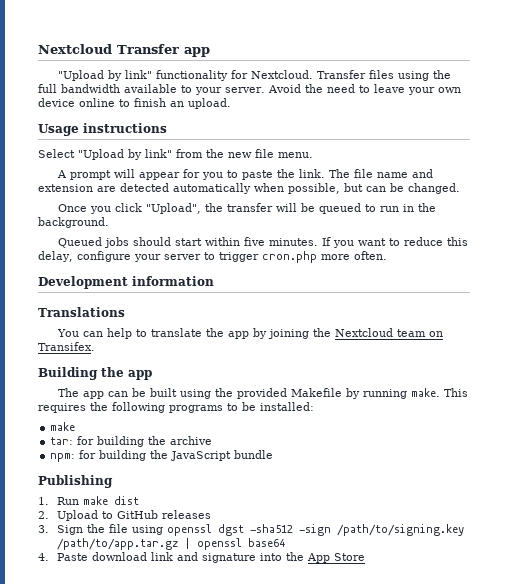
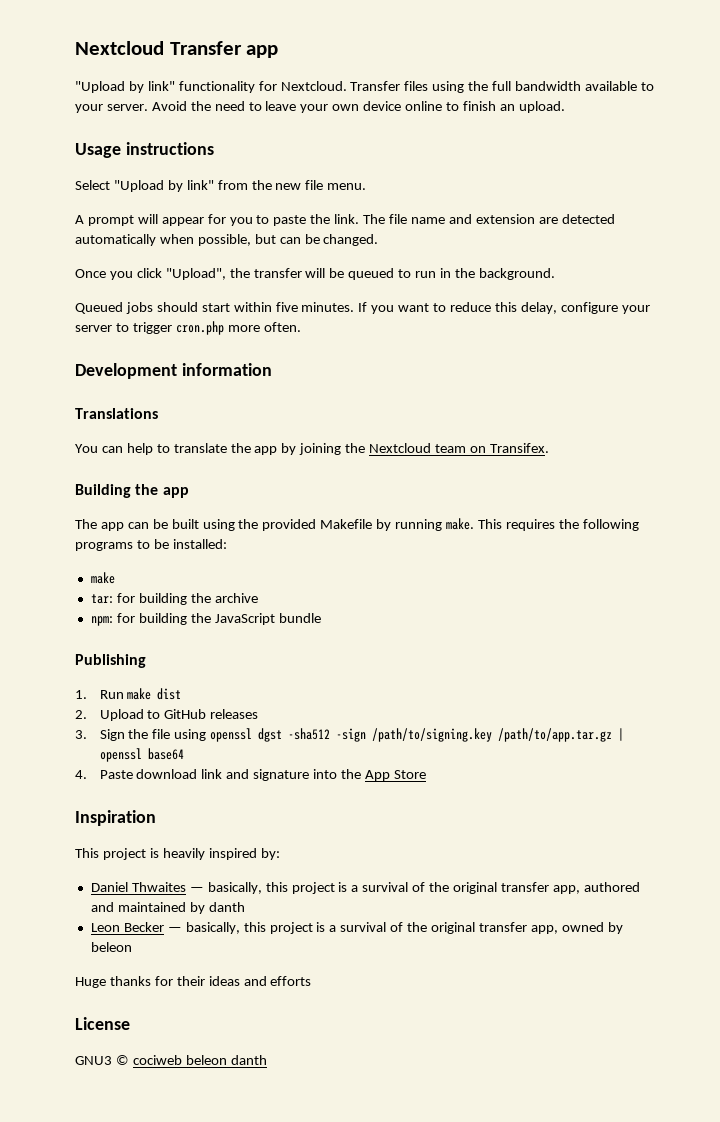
+ Inspiration
+ This project is heavily inspired by:
+ Daniel Thwaites — basically, this project is a survival of the original transfer app, authored and maintained by danth
+ Leon Becker — basically, this project is a survival of the original transfer app, owned by beleon
+ Huge thanks for their ideas and efforts
+ License
+ GNU3 © cociweb beleon danth

